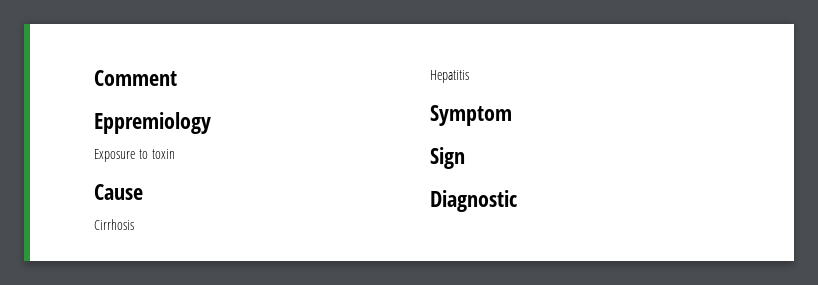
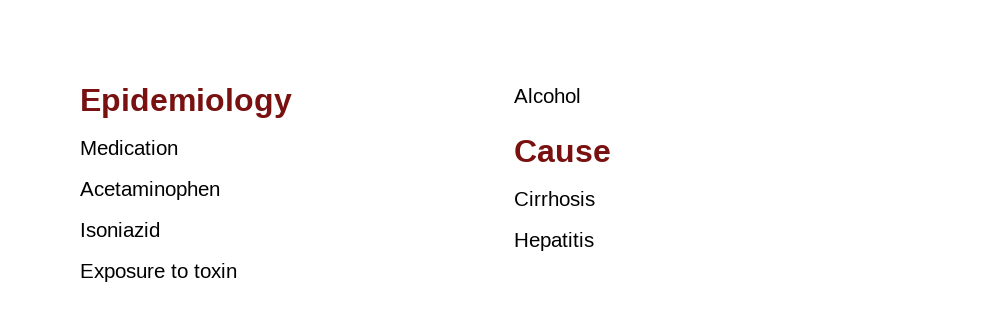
- Comment
- Eppremiology
+ Epidemiology
+ Medication
+ Acetaminophen
+ Isoniazid
+ Alcohol
- Symptom
- Sign
- Diagnostic

